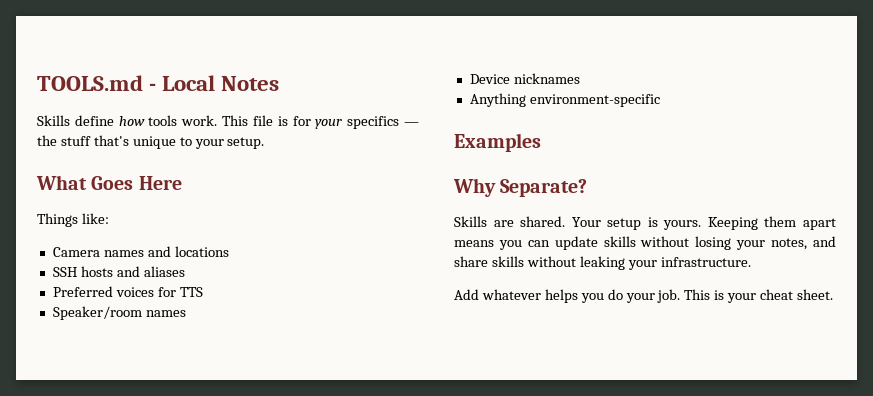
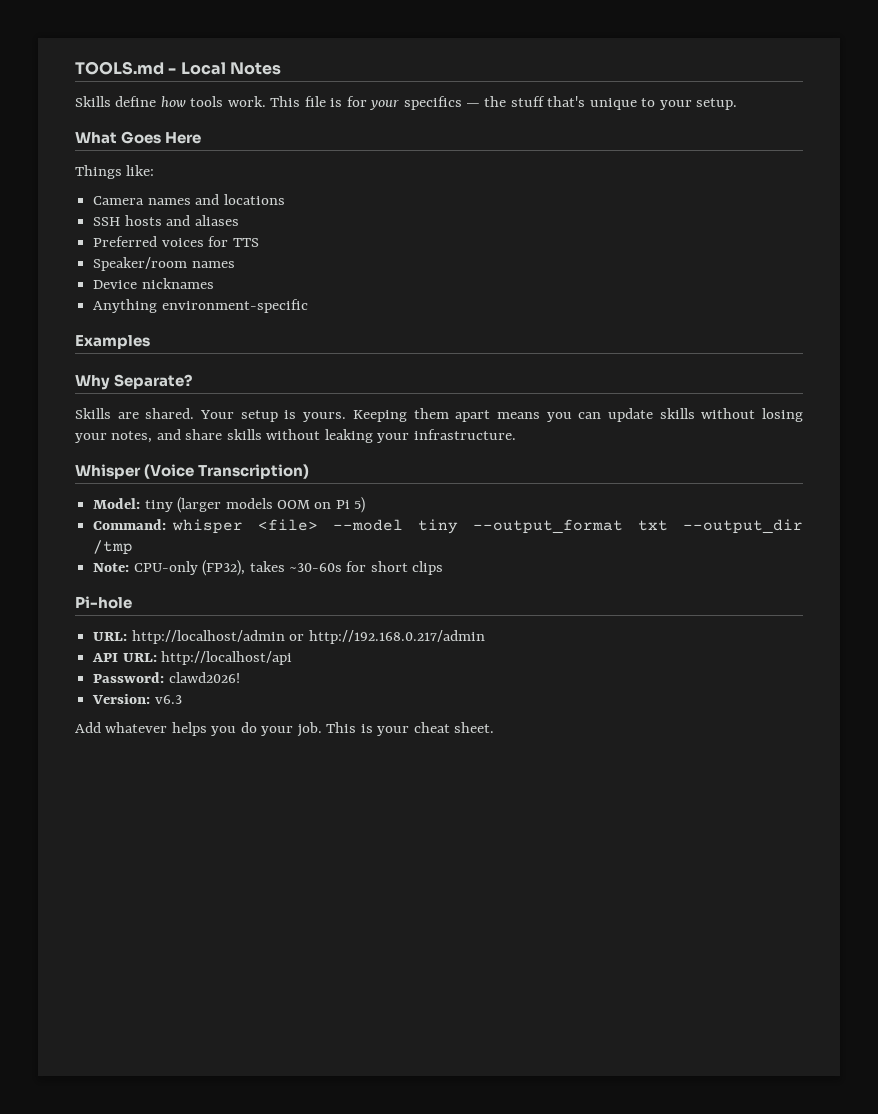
+ Whisper (Voice Transcription)
+ Model: tiny (larger models OOM on Pi 5)
+ Command: whisper <file> --model tiny --output_format txt --output_dir /tmp
+ Note: CPU-only (FP32), takes ~30-60s for short clips
+ Pi-hole
+ URL: http://localhost/admin or http://192.168.0.217/admin
+ API URL: http://localhost/api
+ Password: clawd2026!
+ Version: v6.3

